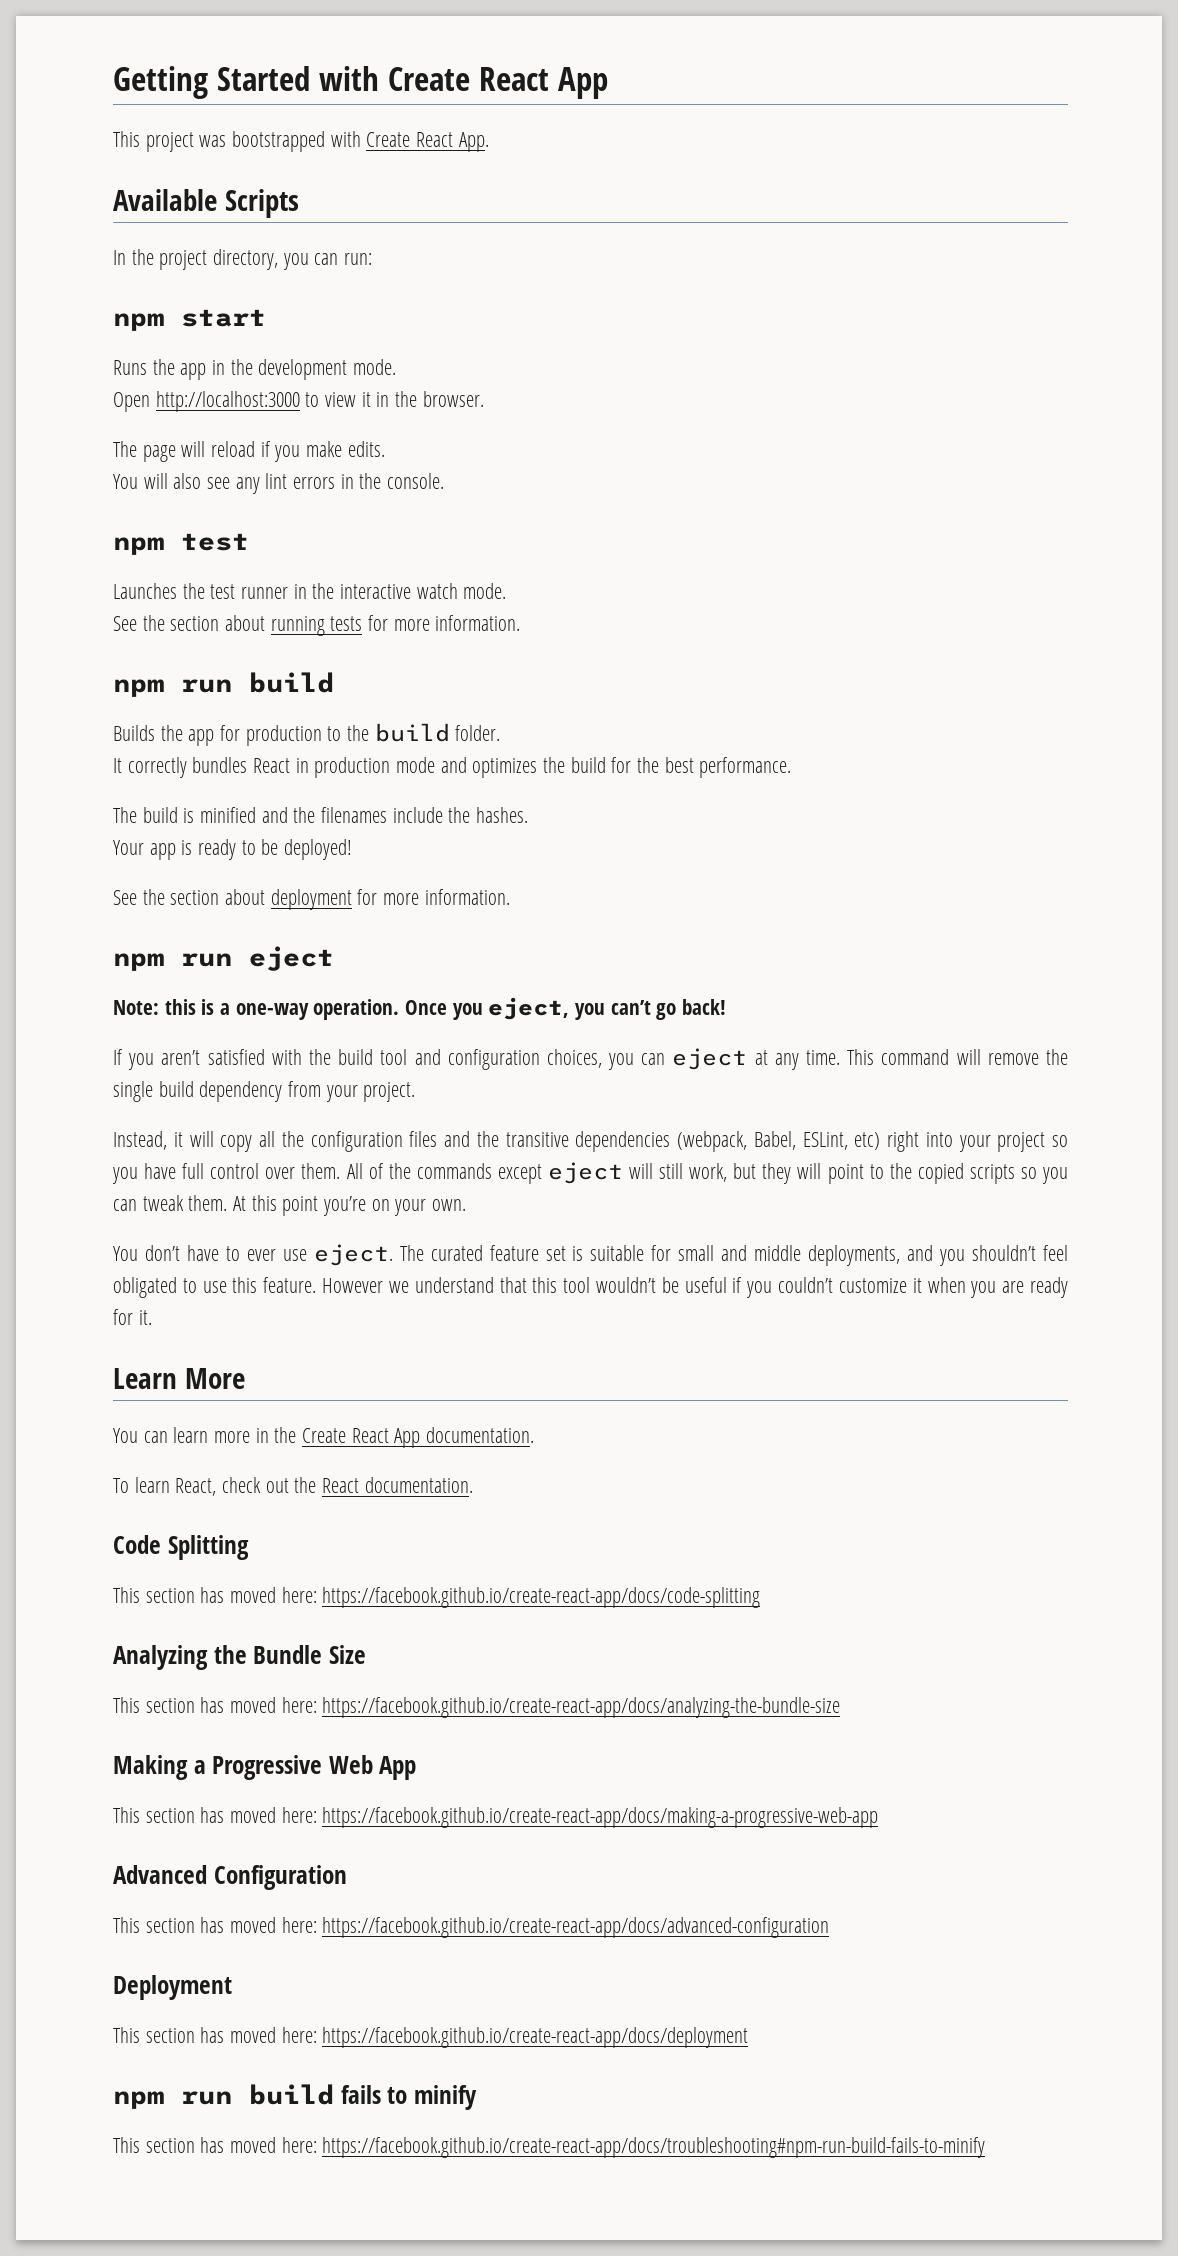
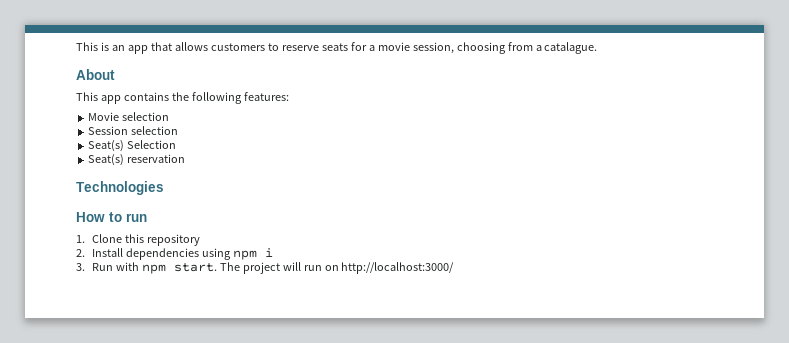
- Getting Started with Create React App
- This project was bootstrapped with Create React App.
- Available Scripts
- In the project directory, you can run:
- npm start
- Runs the app in the development mode.
- Open http://localhost:3000 to view it in the browser.
- The page will reload if you make edits.
- You will also see any lint errors in the console.
- npm test
- Launches the test runner in the interactive watch mode.
- See the section about running tests for more information.
- npm run build
- Builds the app for production to the build folder.
- It correctly bundles React in production mode and optimizes the build for the best performance.
- The build is minified and the filenames include the hashes.
- Your app is ready to be deployed!
- See the section about deployment for more information.
- npm run eject
- Note: this is a one-way operation. Once you eject, you can’t go back!
- If you aren’t satisfied with the build tool and configuration choices, you can eject at any time. This command will remove the single build dependency from your project.
- Instead, it will copy all the configuration files and the transitive dependencies (webpack, Babel, ESLint, etc) right into your project so you have full control over them. All of the commands except eject will still work, but they will point to the copied scripts so you can tweak them. At this point you’re on your own.
- You don’t have to ever use eject. The curated feature set is suitable for small and middle deployments, and you shouldn’t feel obligated to use this feature. However we understand that this tool wouldn’t be useful if you couldn’t customize it when you are ready for it.
- Learn More
- You can learn more in the Create React App documentation.
- To learn React, check out the React documentation.
- Code Splitting
- This section has moved here: https://facebook.github.io/create-react-app/docs/code-splitting
- Analyzing the Bundle Size
- This section has moved here: https://facebook.github.io/create-react-app/docs/analyzing-the-bundle-size
- Making a Progressive Web App
- This section has moved here: https://facebook.github.io/create-react-app/docs/making-a-progressive-web-app
- Advanced Configuration
- This section has moved here: https://facebook.github.io/create-react-app/docs/advanced-configuration
- Deployment
- This section has moved here: https://facebook.github.io/create-react-app/docs/deployment
- npm run build fails to minify
- This section has moved here: https://facebook.github.io/create-react-app/docs/troubleshooting#npm-run-build-fails-to-minify
+ This is an app that allows customers to reserve seats for a movie session, choosing from a catalague.
+ About
+ This app contains the following features:
+ Movie selection
+ Session selection
+ Seat(s) Selection
+ Seat(s) reservation
+ Technologies
+ How to run
+ 1. Clone this repository
+ 2. Install dependencies using npm i
+ 3. Run with npm start. The project will run on http://localhost:3000/

